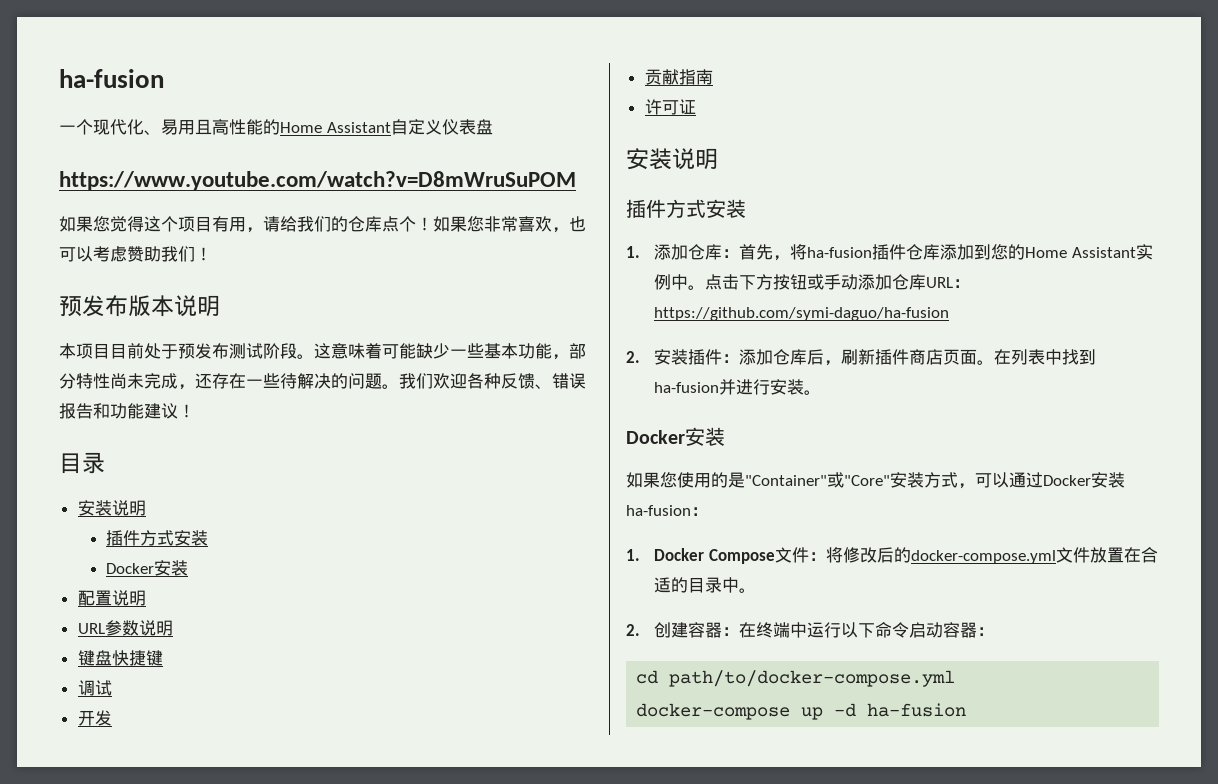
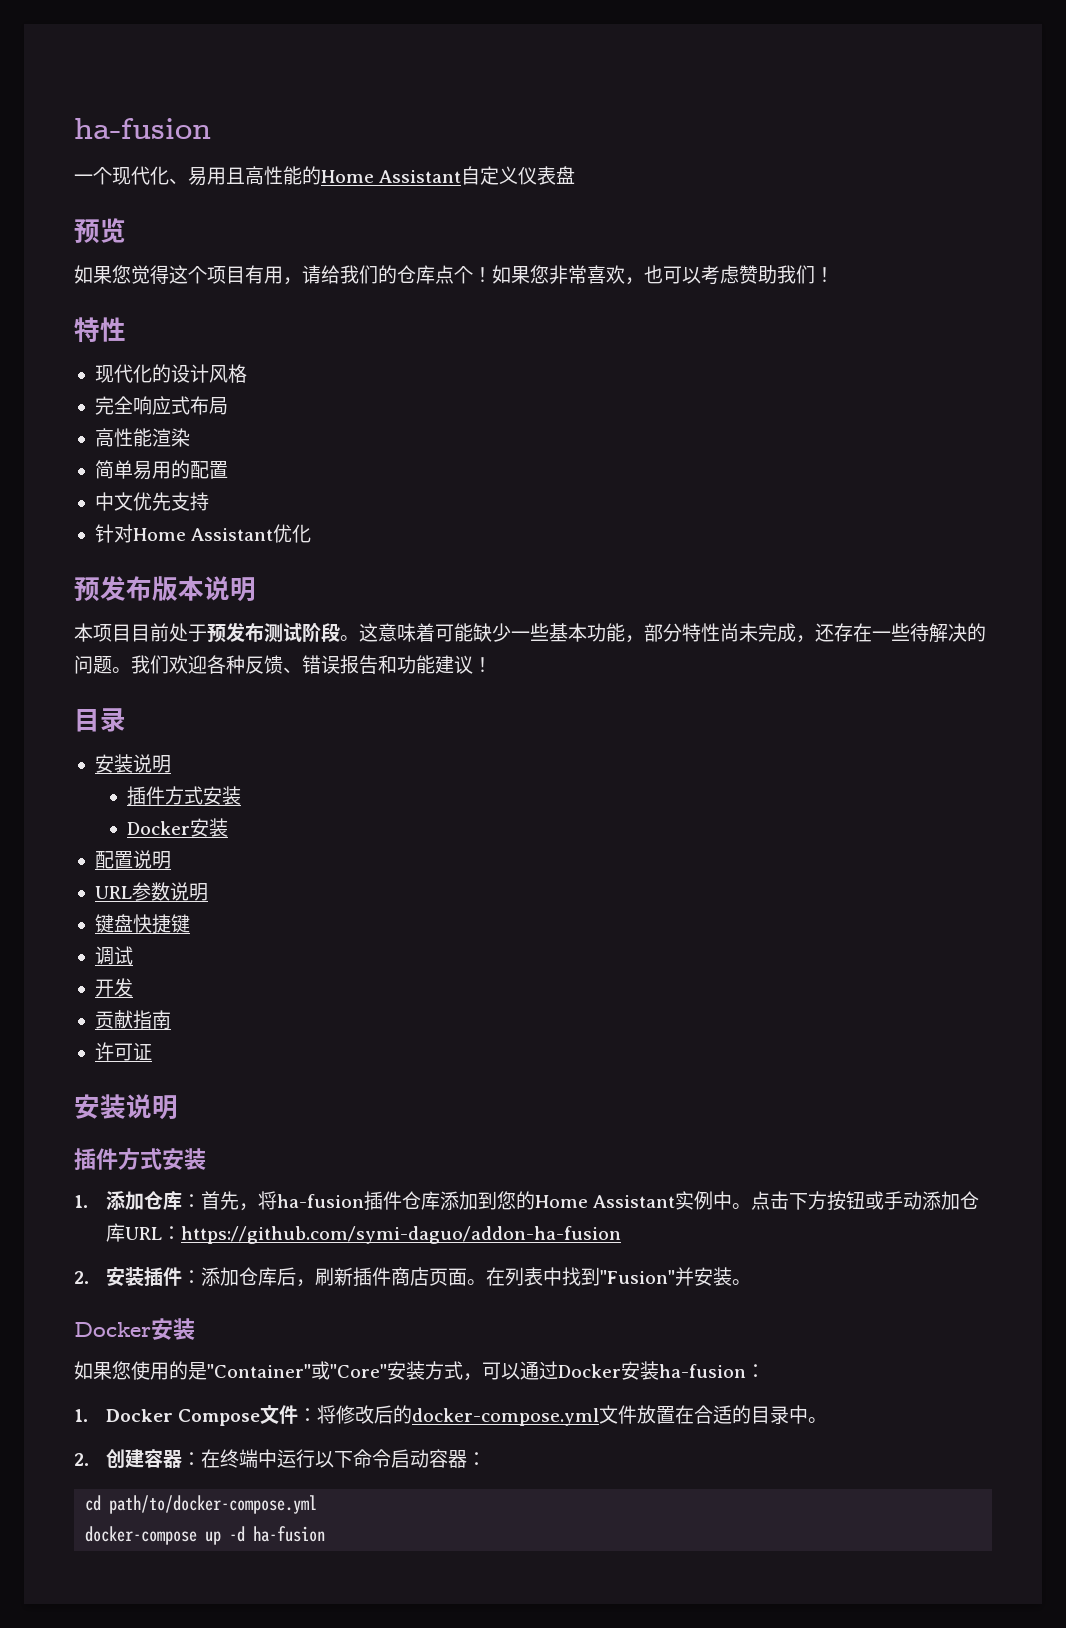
- https://www.youtube.com/watch?v=D8mWruSuPOM
+ 预览
  如果您非常喜欢，也可以考虑赞助我们！
+ 特性
+ 现代化的设计风格
+ 完全响应式布局
+ 高性能渲染
+ 简单易用的配置
+ 中文优先支持
+ 针对Home Assistant优化
- 点击下方按钮或手动添加仓库URL：https://github.com/symi-daguo/ha-fusion
+ 点击下方按钮或手动添加仓库URL：https://github.com/symi-daguo/addon-ha-fusion
- 在列表中找到ha-fusion并进行安装。
+ 在列表中找到"Fusion"并安装。

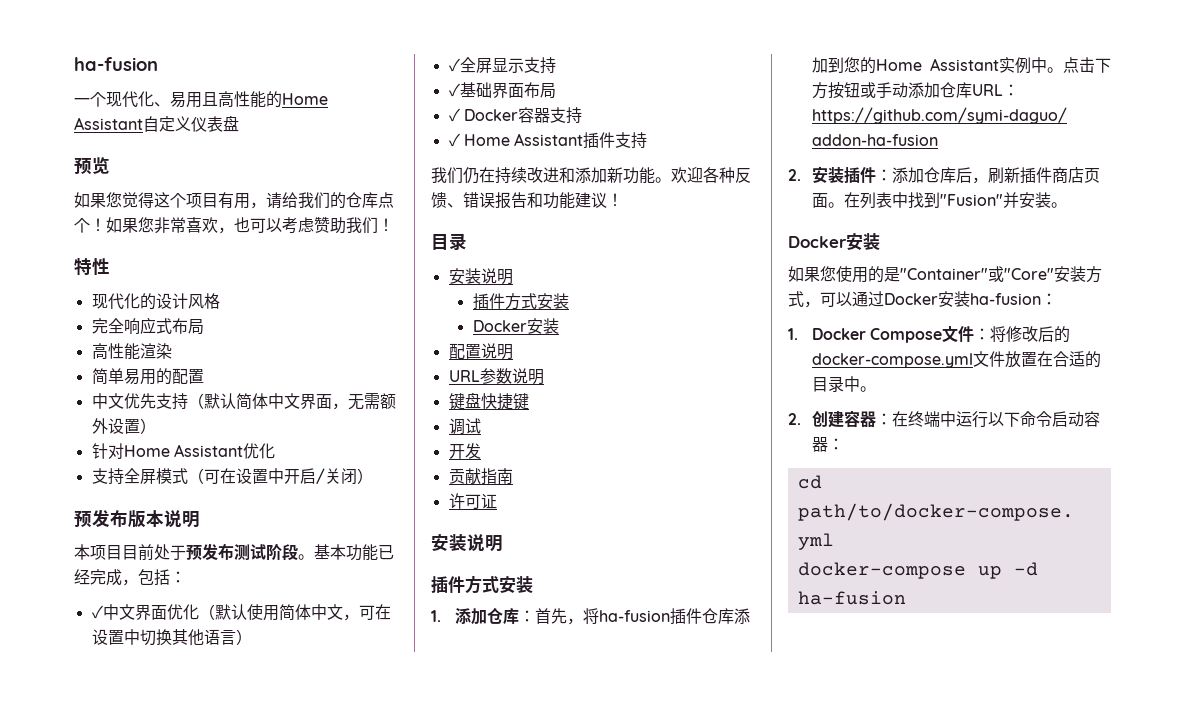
- 中文优先支持
+ 中文优先支持（默认简体中文界面，无需额外设置）
  针对Home Assistant优化
+ 支持全屏模式（可在设置中开启/关闭）
- 这意味着可能缺少一些基本功能，部分特性尚未完成，还存在一些待解决的问题。我们欢迎各种反馈、错误报告和功能建议！
+ 基本功能已经完成，包括：
+ ✓中文界面优化（默认使用简体中文，可在设置中切换其他语言）
+ ✓全屏显示支持
+ ✓基础界面布局
+ ✓ Docker容器支持
+ ✓ Home Assistant插件支持
+ 我们仍在持续改进和添加新功能。欢迎各种反馈、错误报告和功能建议！

